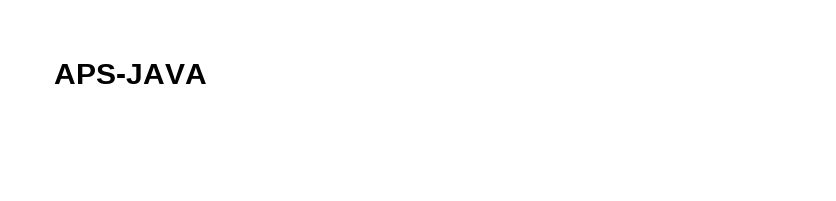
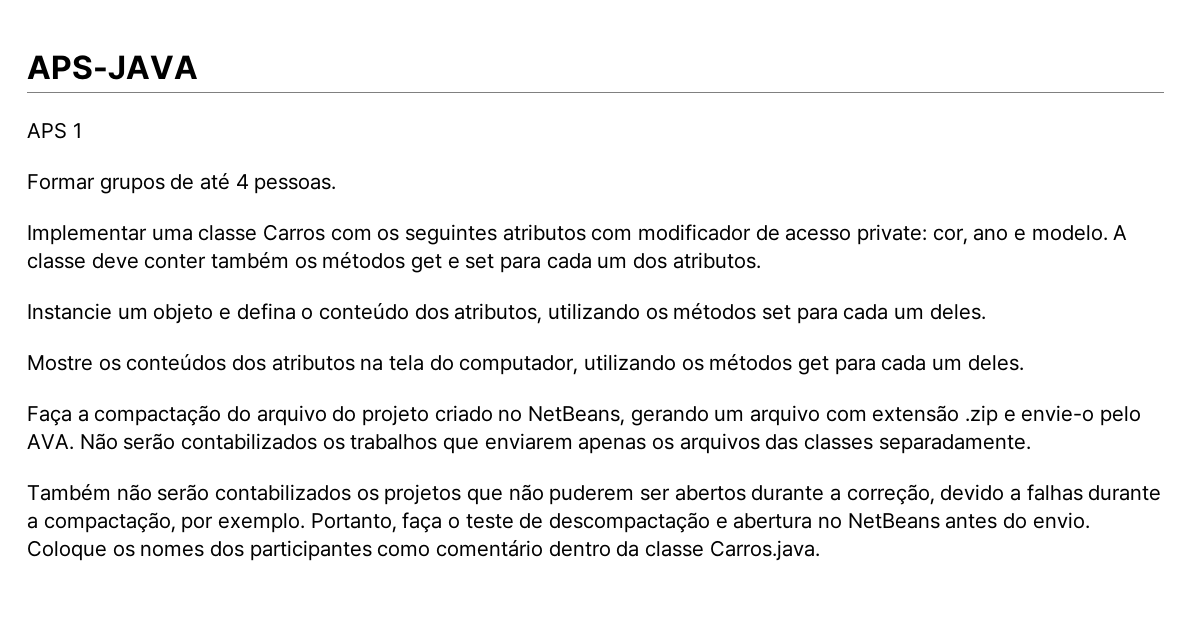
+ APS 1
+ Formar grupos de até 4 pessoas.
+ Implementar uma classe Carros com os seguintes atributos com modificador de acesso private: cor, ano e modelo. A classe deve conter também os métodos get e set para cada um dos atributos.
+ Instancie um objeto e defina o conteúdo dos atributos, utilizando os métodos set para cada um deles.
+ Mostre os conteúdos dos atributos na tela do computador, utilizando os métodos get para cada um deles.
+ Faça a compactação do arquivo do projeto criado no NetBeans, gerando um arquivo com extensão .zip e envie-o pelo AVA. Não serão contabilizados os trabalhos que enviarem apenas os arquivos das classes separadamente.
+ Também não serão contabilizados os projetos que não puderem ser abertos durante a correção, devido a falhas durante a compactação, por exemplo. Portanto, faça o teste de descompactação e abertura no NetBeans antes do envio. Coloque os nomes dos participantes como comentário dentro da classe Carros.java.

